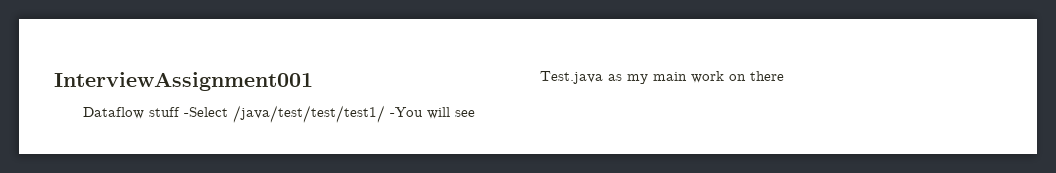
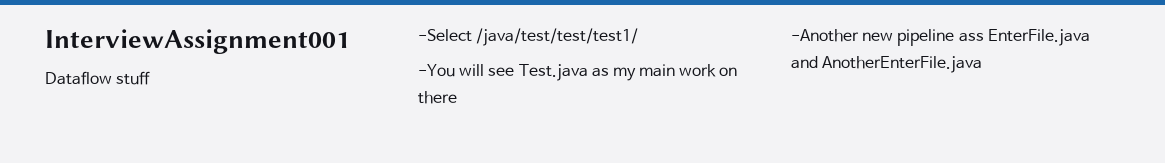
- Dataflow stuff -Select /java/test/test/test1/ -You will see Test.java as my main work on there
+ Dataflow stuff
+ -Select /java/test/test/test1/
+ -You will see Test.java as my main work on there
+ -Another new pipeline ass EnterFile.java and AnotherEnterFile.java

